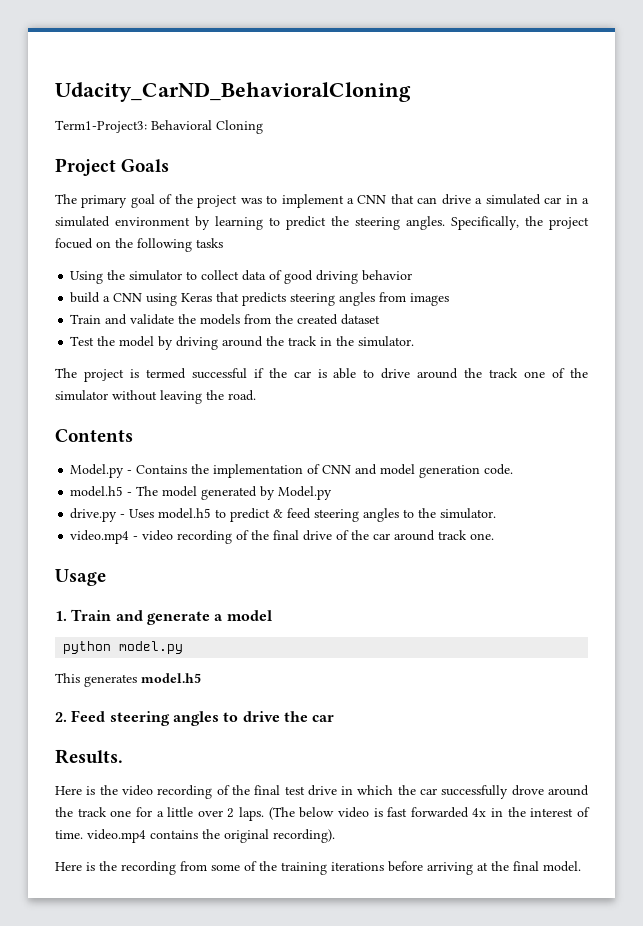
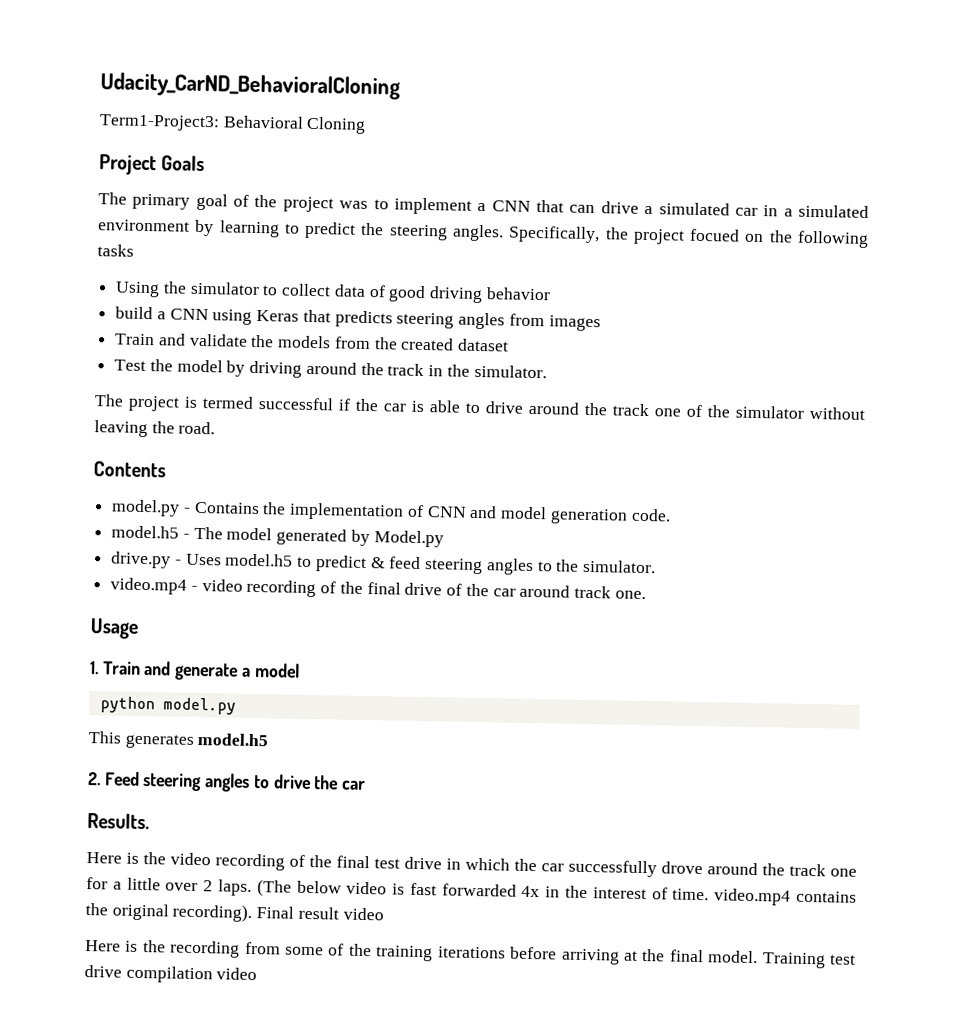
- Model.py - Contains the implementation of CNN and model generation code.
+ model.py - Contains the implementation of CNN and model generation code.
+ Final result video
+ Training test drive compilation video

